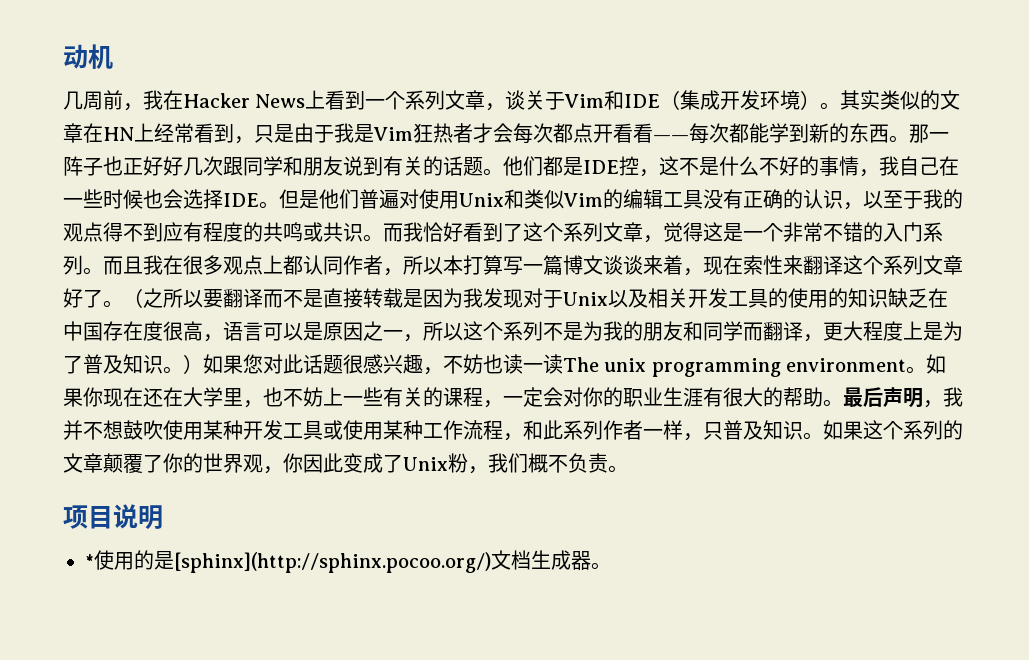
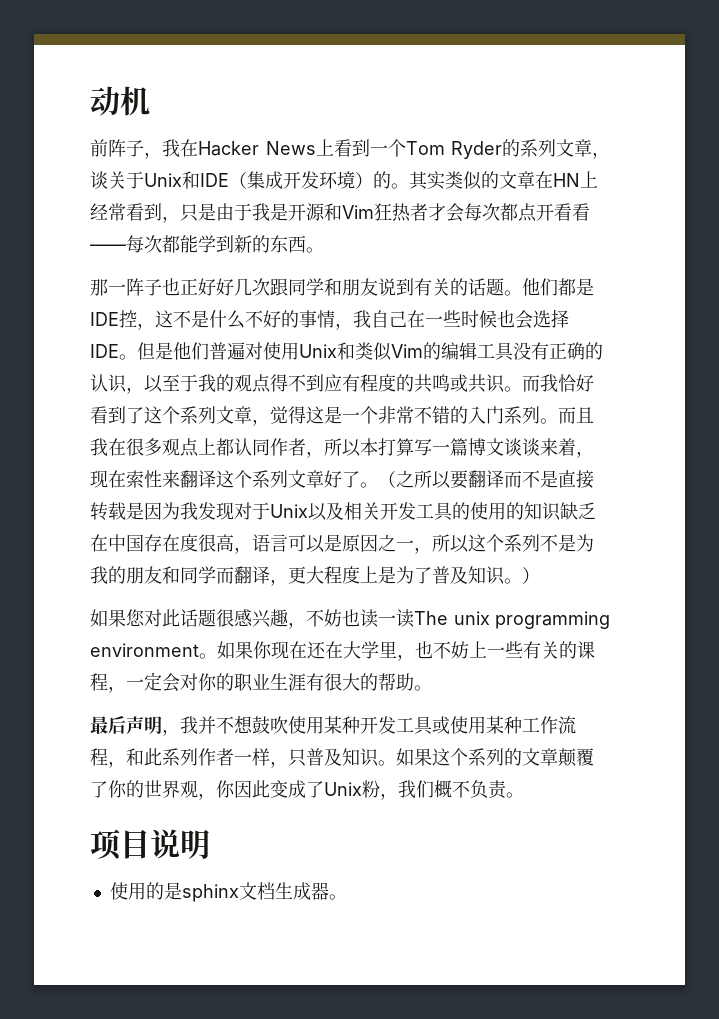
- 几周前，我在Hacker News上看到一个系列文章，谈关于Vim和IDE（集成开发环境）。
+ 前阵子，我在Hacker News上看到一个Tom Ryder的系列文章，谈关于Unix和IDE（集成开发环境）的。
- 其实类似的文章在HN上经常看到，只是由于我是Vim狂热者才会每次都点开看看——每次都能学到新的东西。那一阵子也正好好几次跟同学和朋友说到有关的话题。
+ 其实类似的文章在HN上经常看到，只是由于我是开源和Vim狂热者才会每次都点开看看——每次都能学到新的东西。
+ 那一阵子也正好好几次跟同学和朋友说到有关的话题。
- （之所以要翻译而不是直接转载是因为我发现对于Unix以及相关开发工具的使用的知识缺乏在中国存在度很高，语言可以是原因之一，所以这个系列不是为我的朋友和同学而翻译，更大程度上是为了普及知识。）如果您对此话题很感兴趣，不妨也读一读The unix programming environment。
+ （之所以要翻译而不是直接转载是因为我发现对于Unix以及相关开发工具的使用的知识缺乏在中国存在度很高，语言可以是原因之一，所以这个系列不是为我的朋友和同学而翻译，更大程度上是为了普及知识。）
+ 如果您对此话题很感兴趣，不妨也读一读The unix programming environment。
- 如果你现在还在大学里，也不妨上一些有关的课程，一定会对你的职业生涯有很大的帮助。最后声明，我并不想鼓吹使用某种开发工具或使用某种工作流程，和此系列作者一样，只普及知识。
+ 如果你现在还在大学里，也不妨上一些有关的课程，一定会对你的职业生涯有很大的帮助。
+ 最后声明，我并不想鼓吹使用某种开发工具或使用某种工作流程，和此系列作者一样，只普及知识。
- *使用的是[sphinx](http://sphinx.pocoo.org/)文档生成器。
+ 使用的是sphinx文档生成器。

